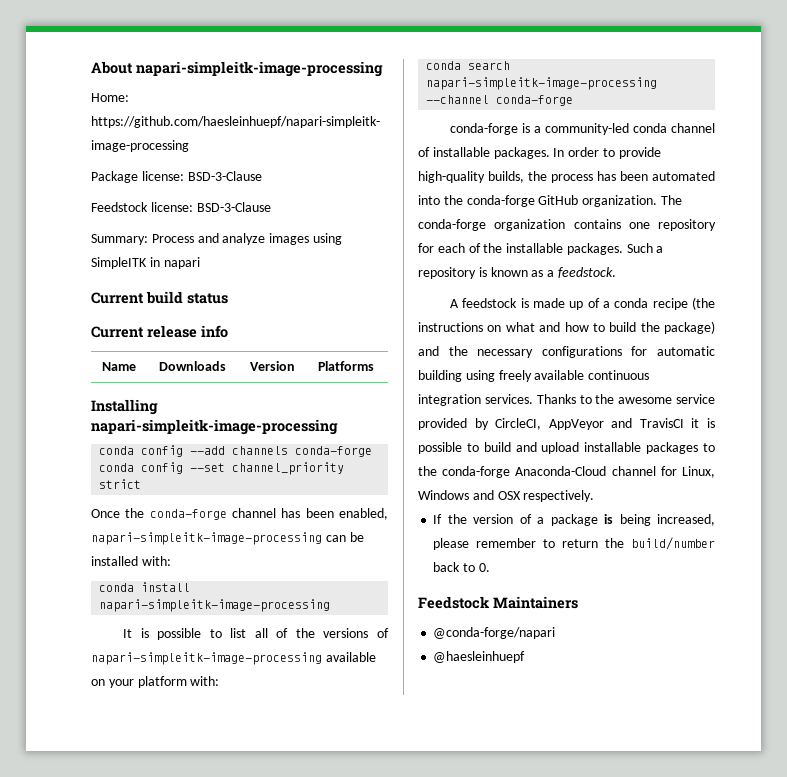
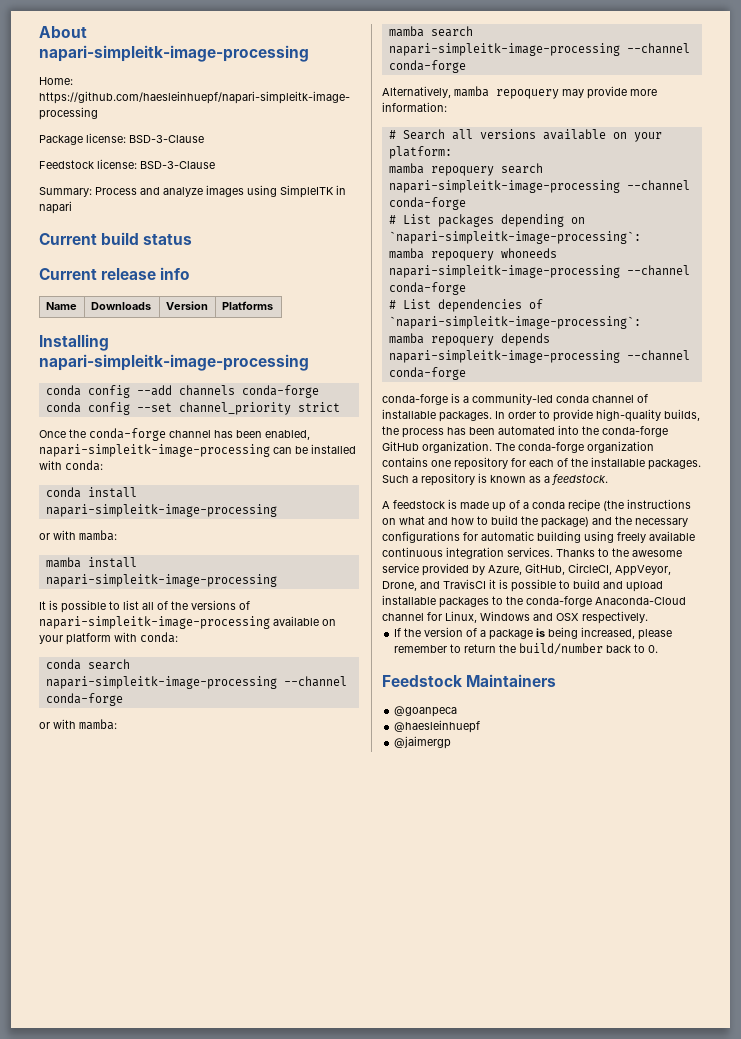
- Once the conda-forge channel has been enabled, napari-simpleitk-image-processing can be installed with:
+ Once the conda-forge channel has been enabled, napari-simpleitk-image-processing can be installed with conda:
  conda install napari-simpleitk-image-processing
+ or with mamba:
+ mamba install napari-simpleitk-image-processing
- It is possible to list all of the versions of napari-simpleitk-image-processing available on your platform with:
+ It is possible to list all of the versions of napari-simpleitk-image-processing available on your platform with conda:
  conda search napari-simpleitk-image-processing --channel conda-forge
+ or with mamba:
+ mamba search napari-simpleitk-image-processing --channel conda-forge
+ Alternatively, mamba repoquery may provide more information:
+ # Search all versions available on your platform:
+ mamba repoquery search napari-simpleitk-image-processing --channel conda-forge
+ # List packages depending on `napari-simpleitk-image-processing`:
+ mamba repoquery whoneeds napari-simpleitk-image-processing --channel conda-forge
+ # List dependencies of `napari-simpleitk-image-processing`:
+ mamba repoquery depends napari-simpleitk-image-processing --channel conda-forge
- Thanks to the awesome service provided by CircleCI, AppVeyor and TravisCI it is possible to build and upload installable packages to the conda-forge Anaconda-Cloud channel for Linux, Windows and OSX respectively.
+ Thanks to the awesome service provided by Azure, GitHub, CircleCI, AppVeyor, Drone, and TravisCI it is possible to build and upload installable packages to the conda-forge Anaconda-Cloud channel for Linux, Windows and OSX respectively.
- @conda-forge/napari
+ @goanpeca
+ @jaimergp

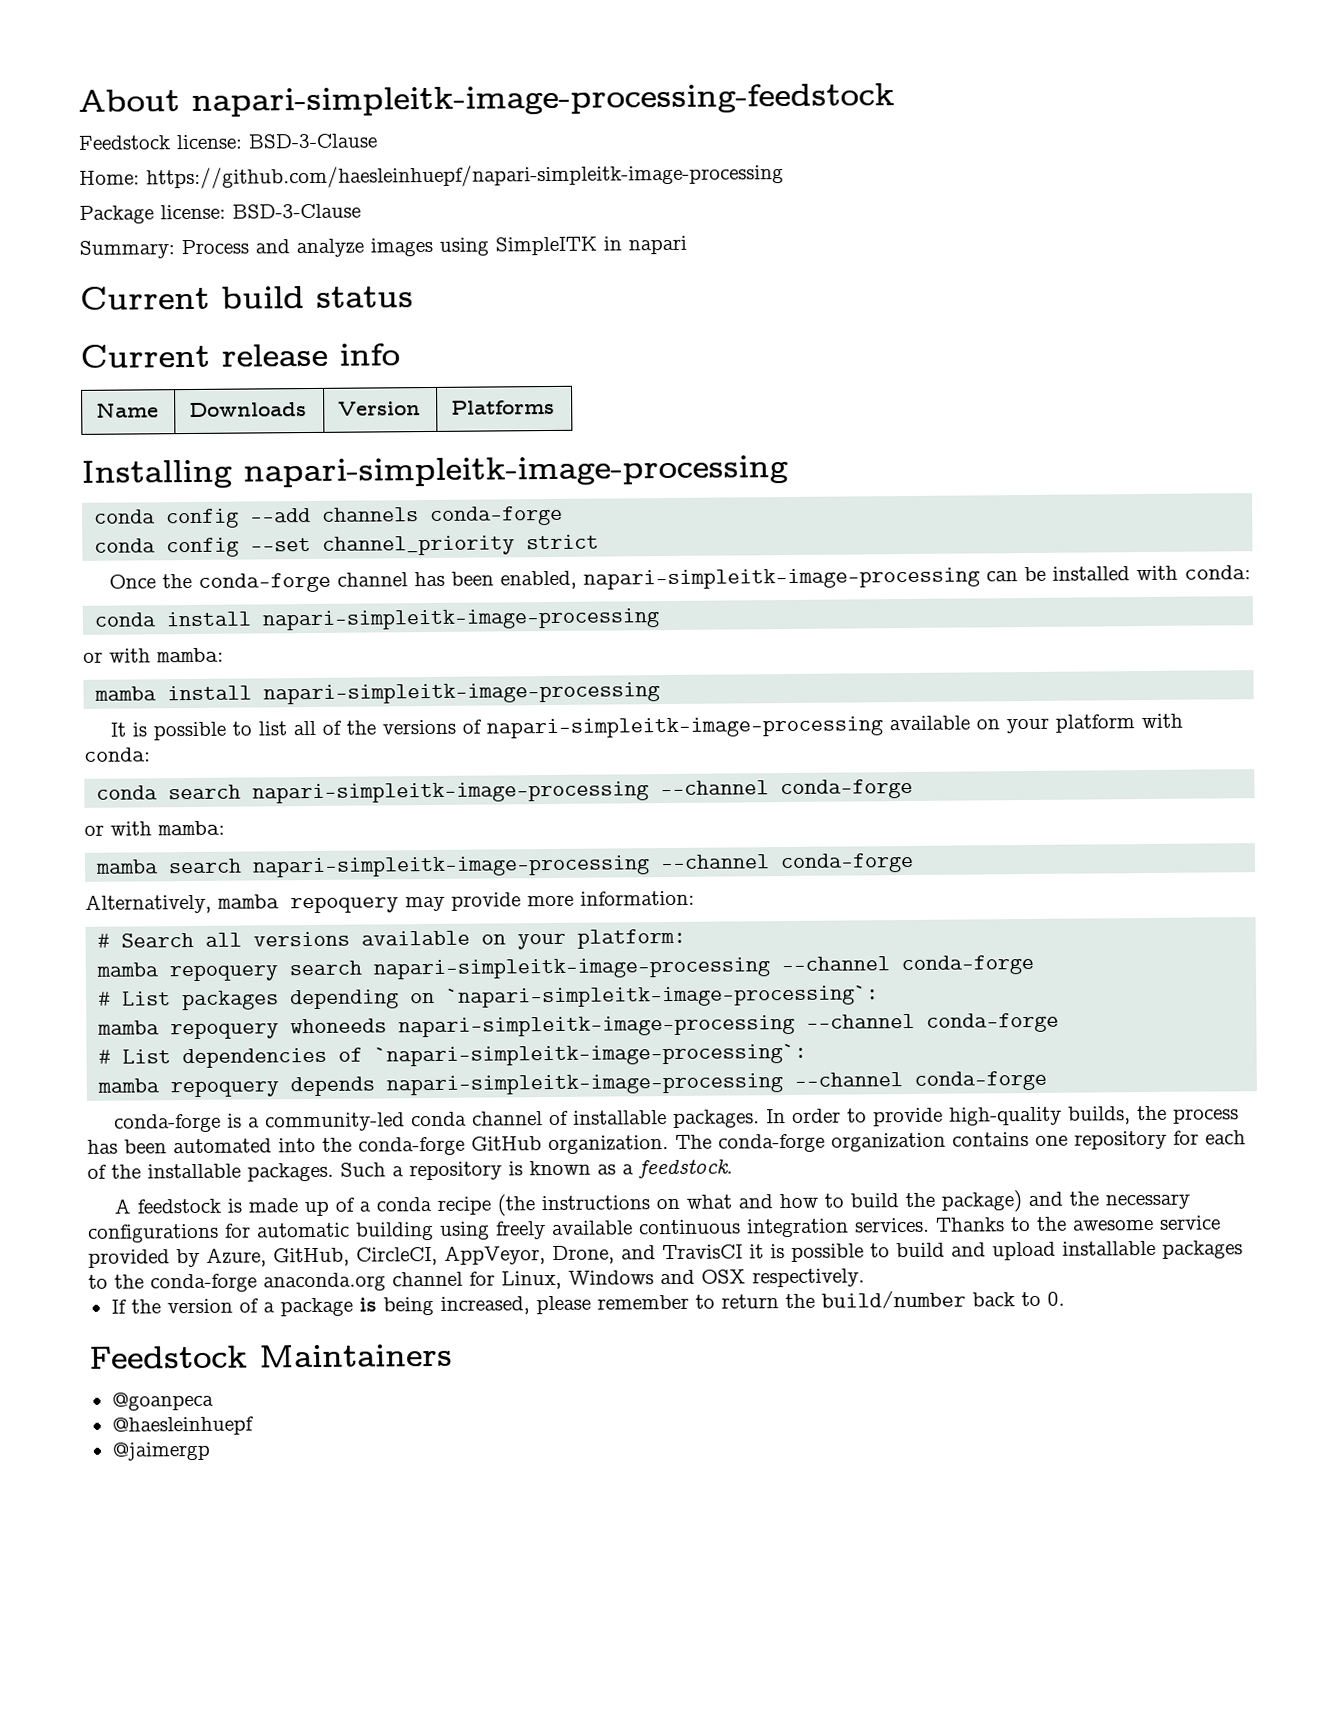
- About napari-simpleitk-image-processing
+ About napari-simpleitk-image-processing-feedstock
+ Feedstock license: BSD-3-Clause
- Feedstock license: BSD-3-Clause
- Thanks to the awesome service provided by Azure, GitHub, CircleCI, AppVeyor, Drone, and TravisCI it is possible to build and upload installable packages to the conda-forge Anaconda-Cloud channel for Linux, Windows and OSX respectively.
+ Thanks to the awesome service provided by Azure, GitHub, CircleCI, AppVeyor, Drone, and TravisCI it is possible to build and upload installable packages to the conda-forge anaconda.org channel for Linux, Windows and OSX respectively.

